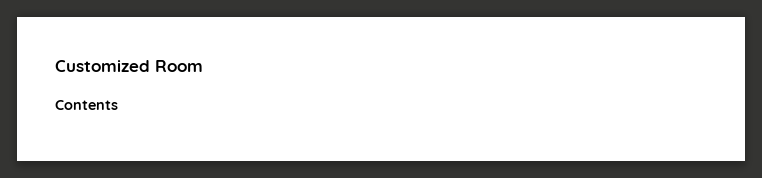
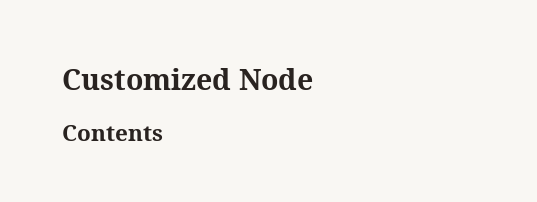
- Customized Room
+ Customized Node

